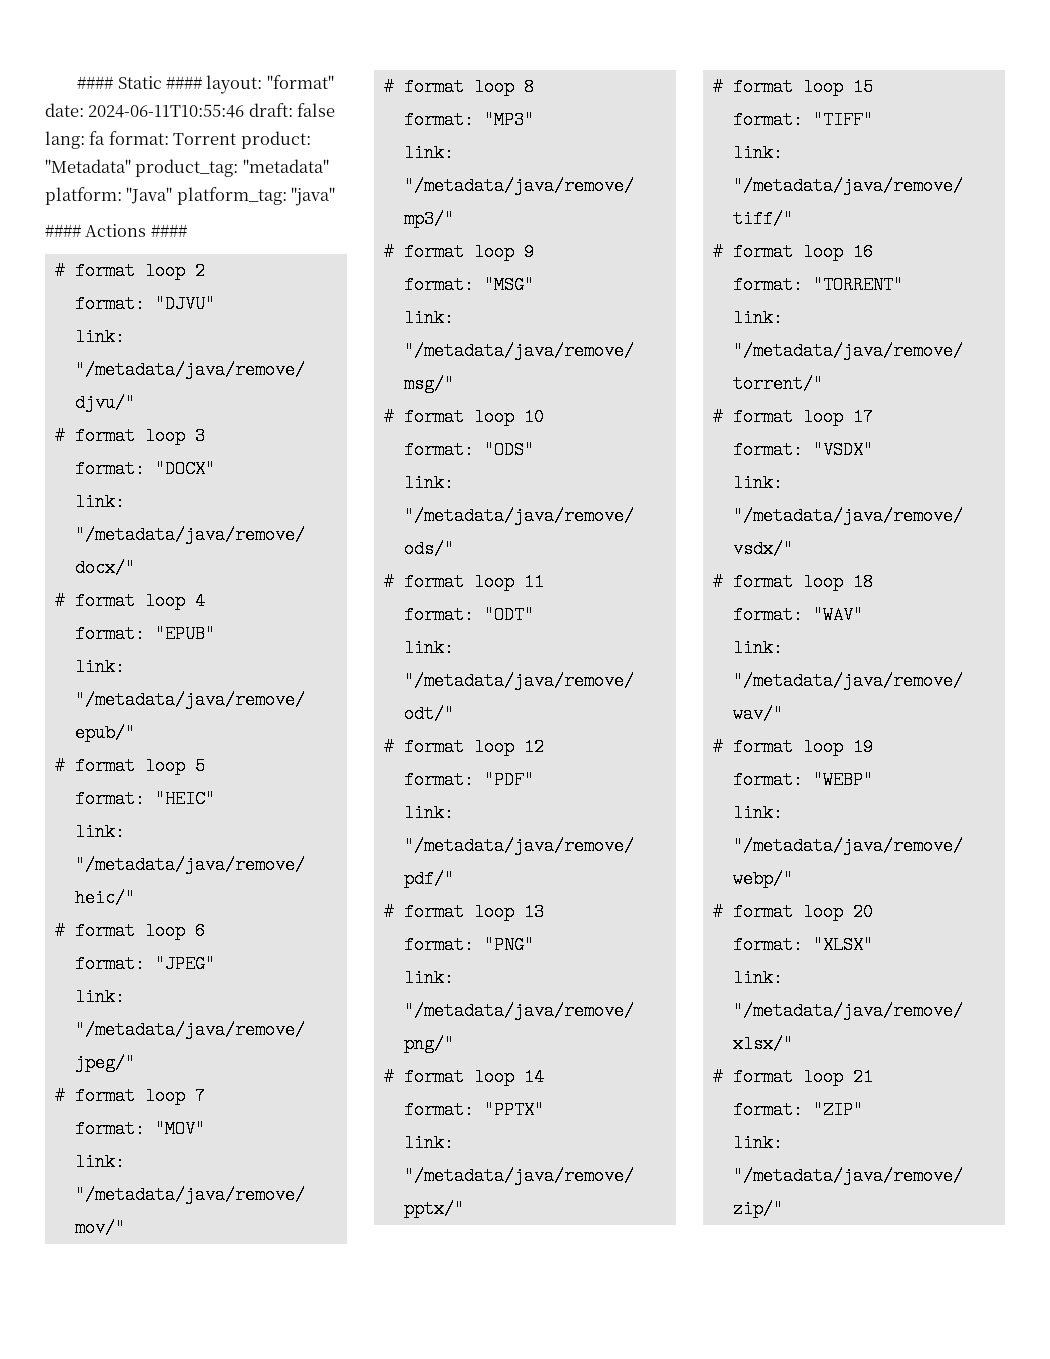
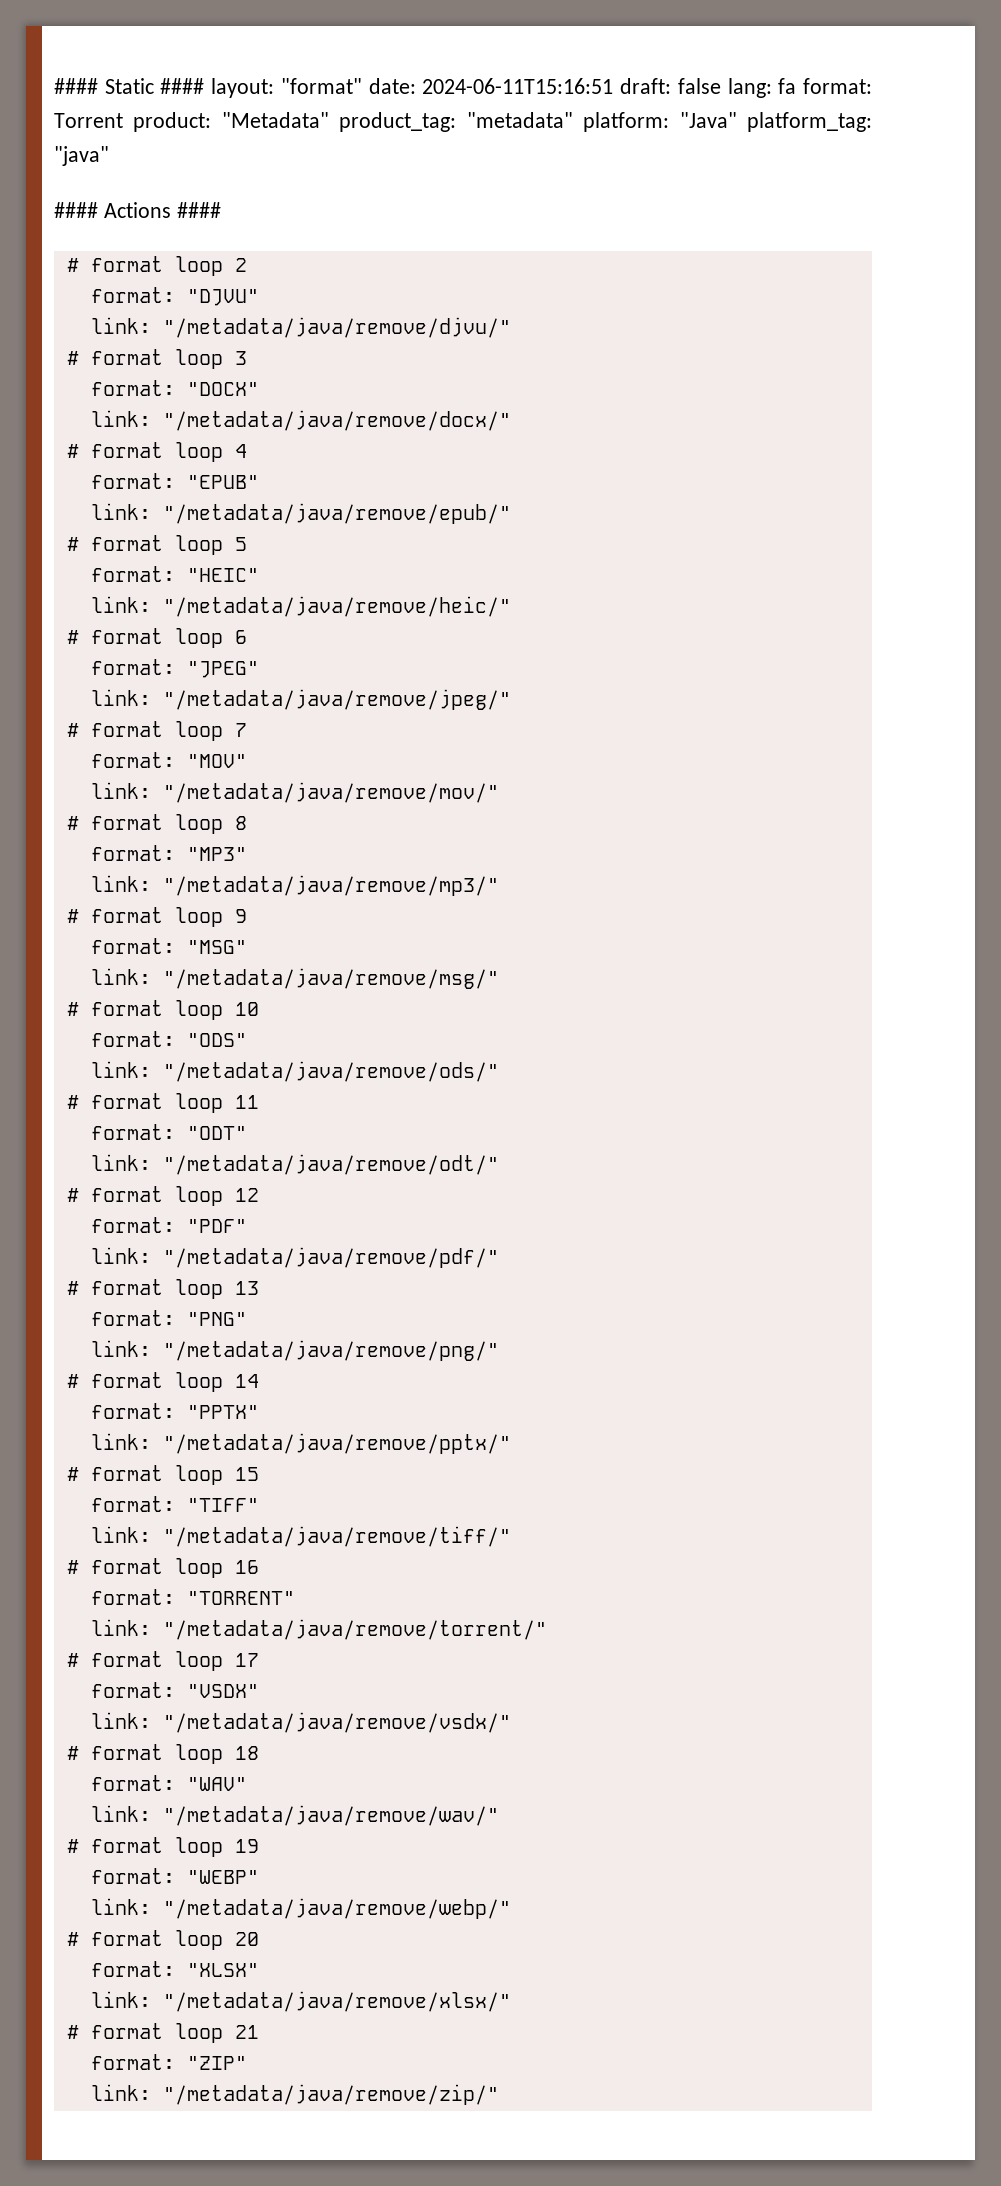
- #### Static #### layout: "format" date: 2024-06-11T10:55:46 draft: false lang: fa format: Torrent product: "Metadata" product_tag: "metadata" platform: "Java" platform_tag: "java"
+ #### Static #### layout: "format" date: 2024-06-11T15:16:51 draft: false lang: fa format: Torrent product: "Metadata" product_tag: "metadata" platform: "Java" platform_tag: "java"

